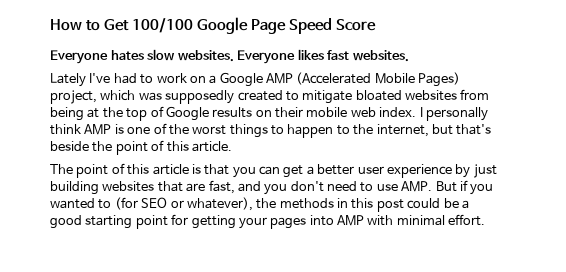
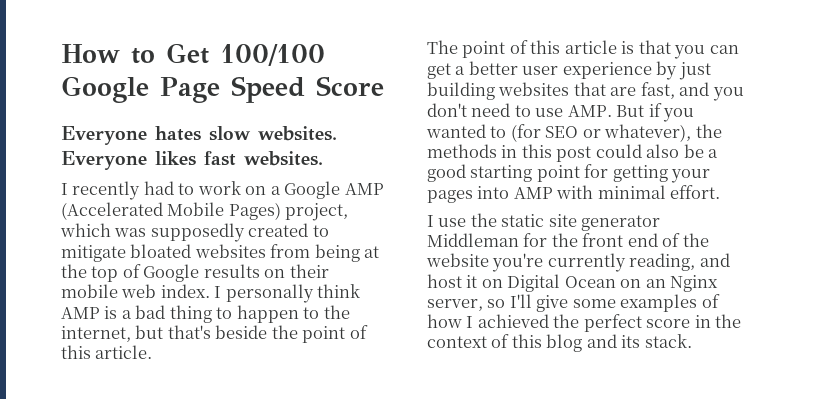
- Lately I've had to work on a Google AMP (Accelerated Mobile Pages) project, which was supposedly created to mitigate bloated websites from being at the top of Google results on their mobile web index.
+ I recently had to work on a Google AMP (Accelerated Mobile Pages) project, which was supposedly created to mitigate bloated websites from being at the top of Google results on their mobile web index.
- I personally think AMP is one of the worst things to happen to the internet, but that's beside the point of this article.
+ I personally think AMP is a bad thing to happen to the internet, but that's beside the point of this article.
- The point of this article is that you can get a better user experience by just building websites that are fast, and you don't need to use AMP. But if you wanted to (for SEO or whatever), the methods in this post could be a good starting point for getting your pages into AMP with minimal effort.
+ The point of this article is that you can get a better user experience by just building websites that are fast, and you don't need to use AMP. But if you wanted to (for SEO or whatever), the methods in this post could also be a good starting point for getting your pages into AMP with minimal effort.
+ I use the static site generator Middleman for the front end of the website you're currently reading, and host it on Digital Ocean on an Nginx server, so I'll give some examples of how I achieved the perfect score in the context of this blog and its stack.

